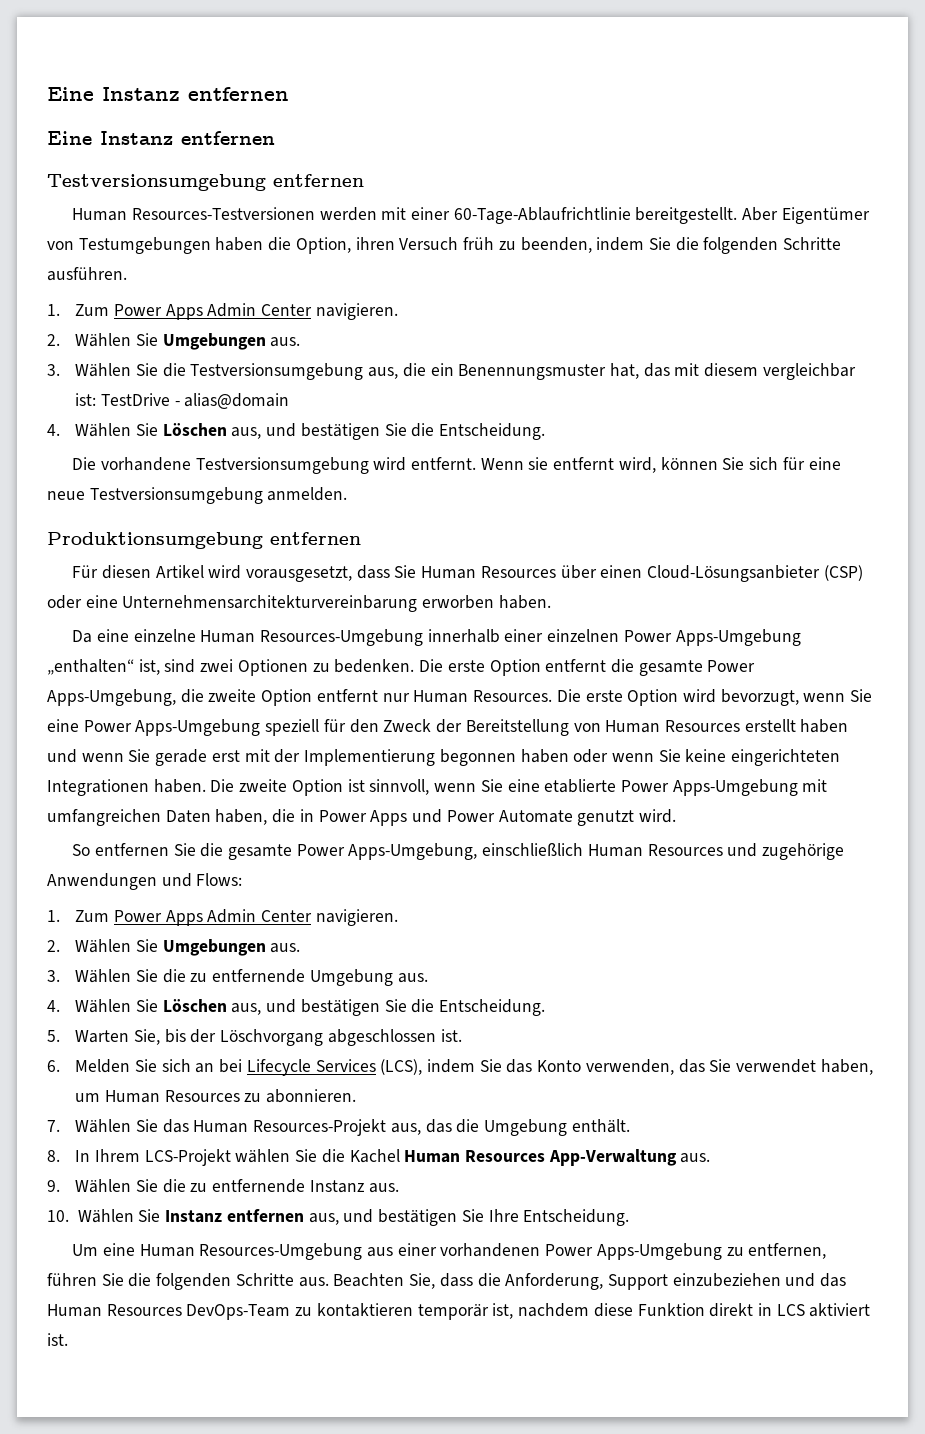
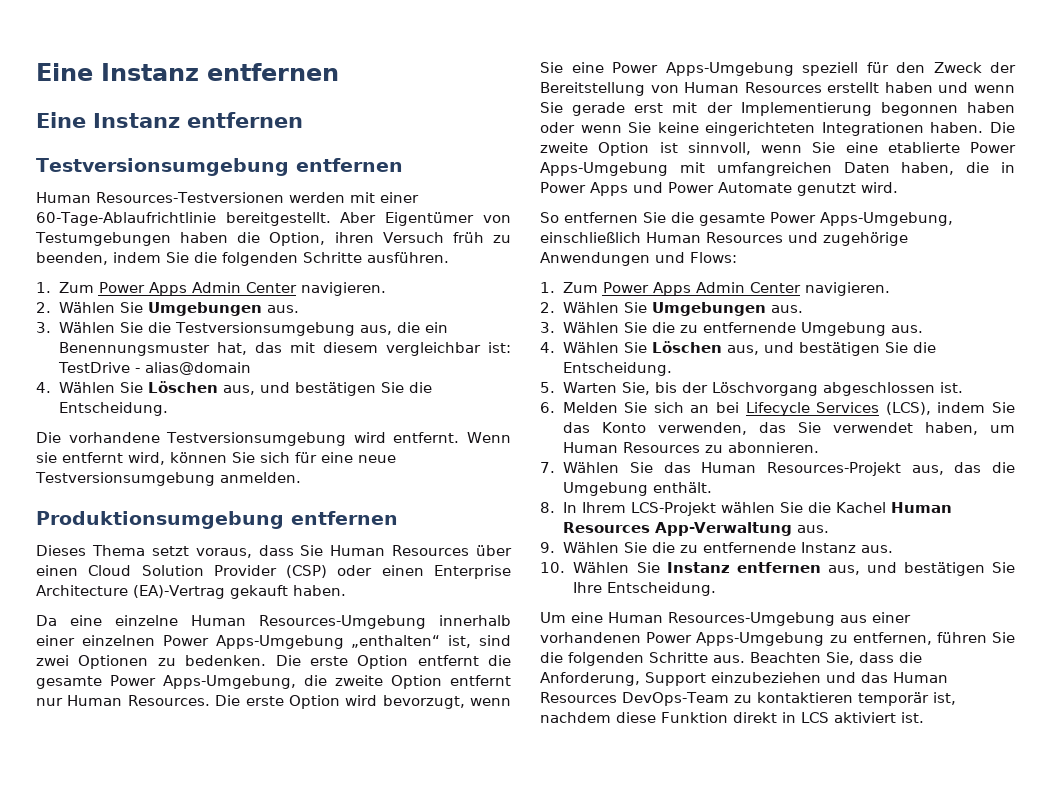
- Für diesen Artikel wird vorausgesetzt, dass Sie Human Resources über einen Cloud-Lösungsanbieter (CSP) oder eine Unternehmensarchitekturvereinbarung erworben haben.
+ Dieses Thema setzt voraus, dass Sie Human Resources über einen Cloud Solution Provider (CSP) oder einen Enterprise Architecture (EA)-Vertrag gekauft haben.

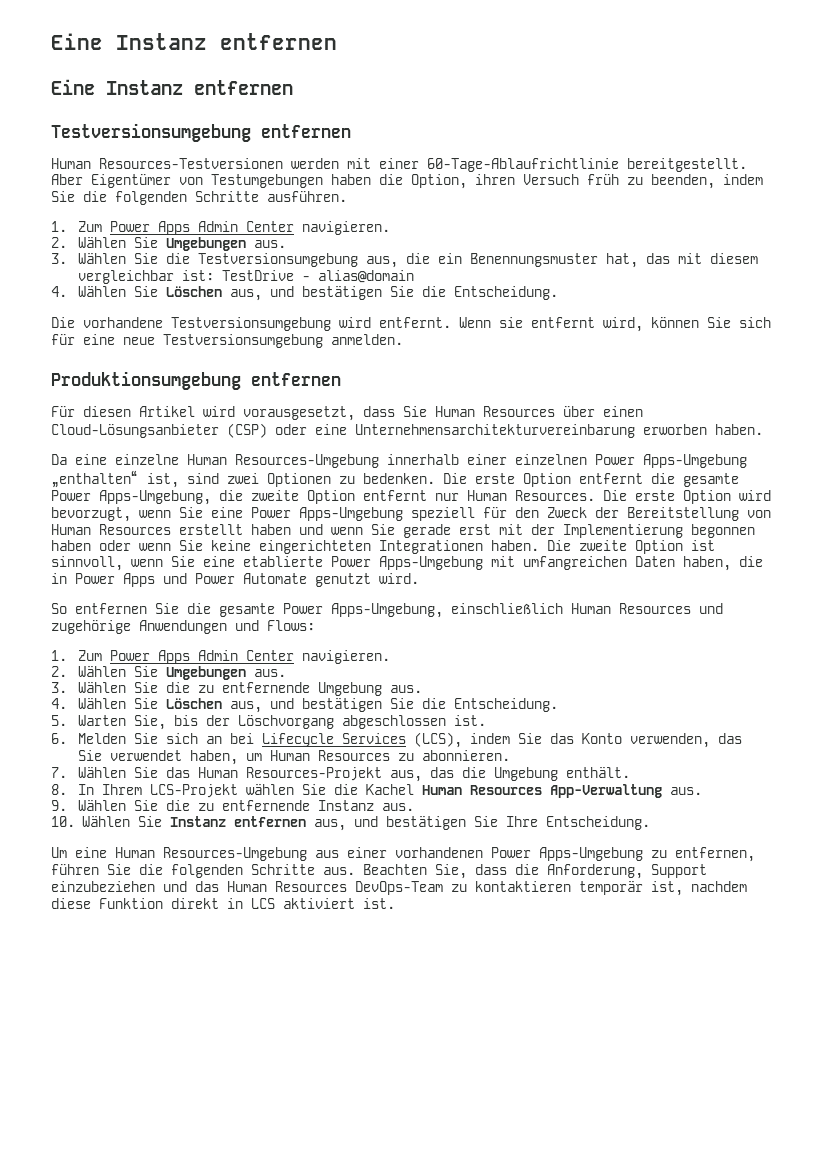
- Dieses Thema setzt voraus, dass Sie Human Resources über einen Cloud Solution Provider (CSP) oder einen Enterprise Architecture (EA)-Vertrag gekauft haben.
+ Für diesen Artikel wird vorausgesetzt, dass Sie Human Resources über einen Cloud-Lösungsanbieter (CSP) oder eine Unternehmensarchitekturvereinbarung erworben haben.

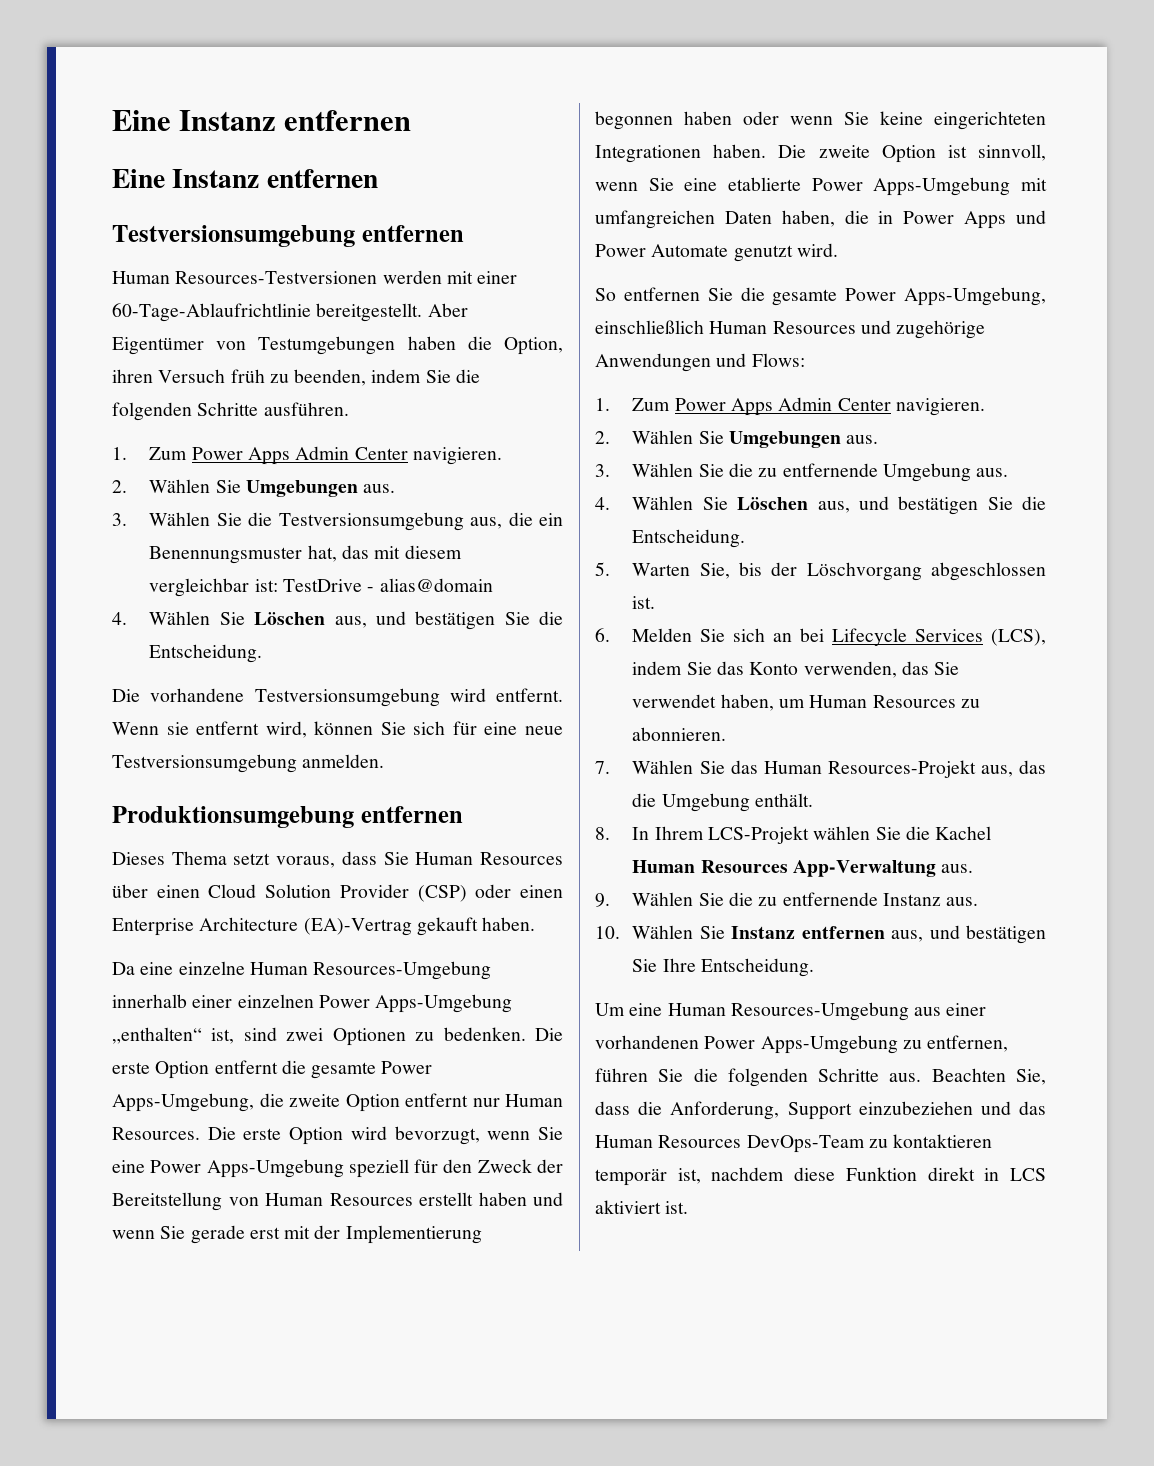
- Für diesen Artikel wird vorausgesetzt, dass Sie Human Resources über einen Cloud-Lösungsanbieter (CSP) oder eine Unternehmensarchitekturvereinbarung erworben haben.
+ Dieses Thema setzt voraus, dass Sie Human Resources über einen Cloud Solution Provider (CSP) oder einen Enterprise Architecture (EA)-Vertrag gekauft haben.

